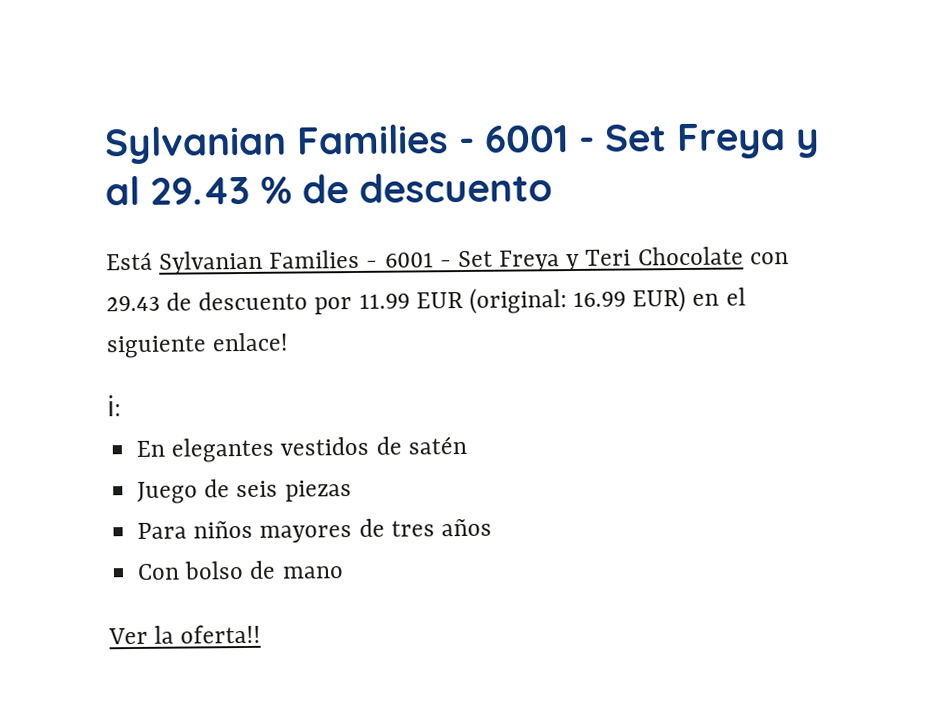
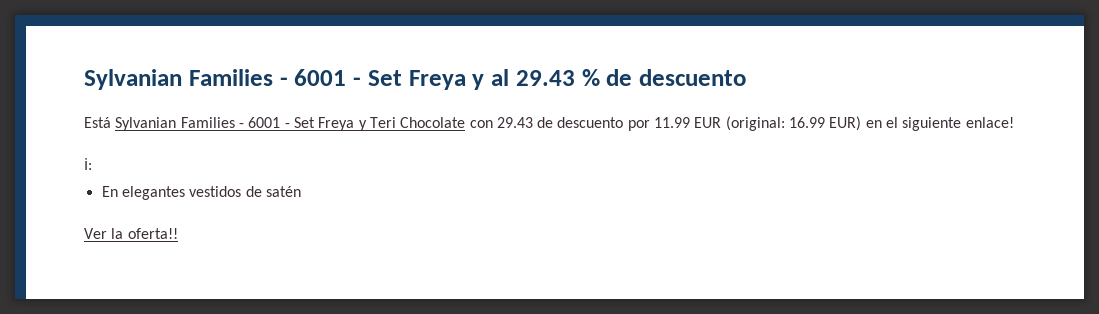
- Juego de seis piezas
- Para niños mayores de tres años
- Con bolso de mano

